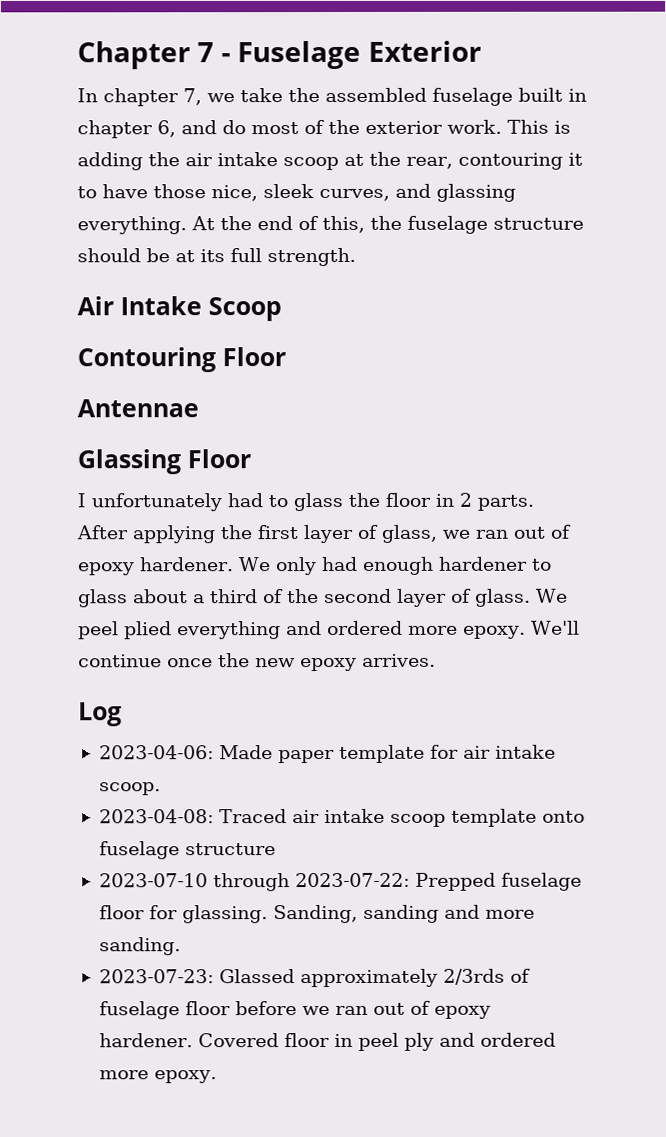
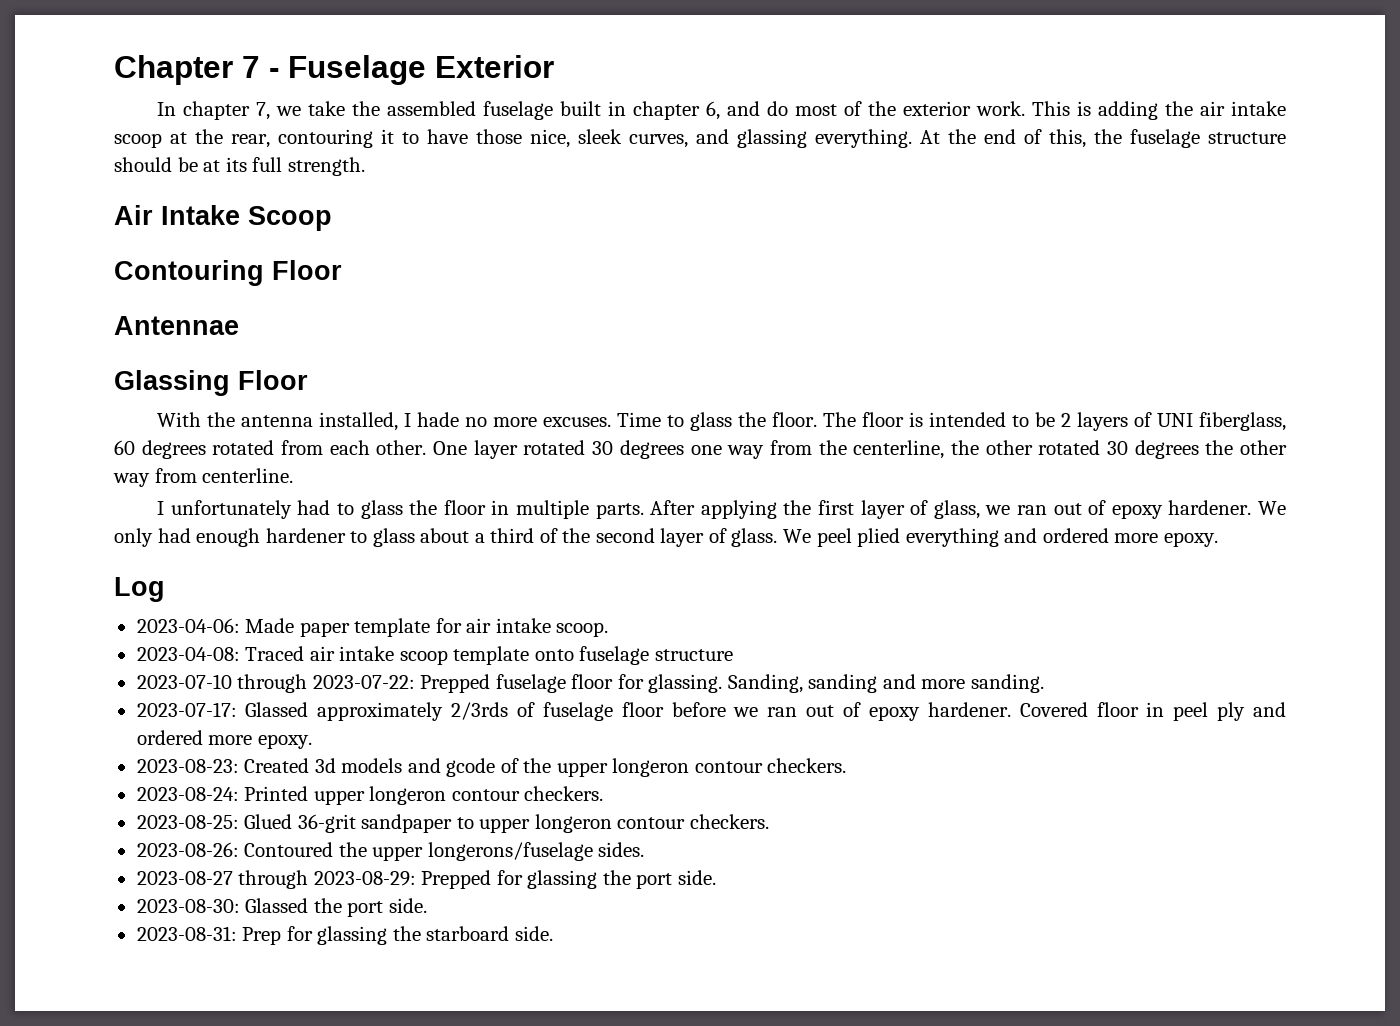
+ With the antenna installed, I hade no more excuses. Time to glass the floor. The floor is intended to be 2 layers of UNI fiberglass, 60 degrees rotated from each other. One layer rotated 30 degrees one way from the centerline, the other rotated 30 degrees the other way from centerline.
- I unfortunately had to glass the floor in 2 parts.
+ I unfortunately had to glass the floor in multiple parts.
- We'll continue once the new epoxy arrives.
- 2023-07-23: Glassed approximately 2/3rds of fuselage floor before we ran out of epoxy hardener.
+ 2023-07-17: Glassed approximately 2/3rds of fuselage floor before we ran out of epoxy hardener.
+ 2023-08-23: Created 3d models and gcode of the upper longeron contour checkers.
+ 2023-08-24: Printed upper longeron contour checkers.
+ 2023-08-25: Glued 36-grit sandpaper to upper longeron contour checkers.
+ 2023-08-26: Contoured the upper longerons/fuselage sides.
+ 2023-08-27 through 2023-08-29: Prepped for glassing the port side.
+ 2023-08-30: Glassed the port side.
+ 2023-08-31: Prep for glassing the starboard side.

